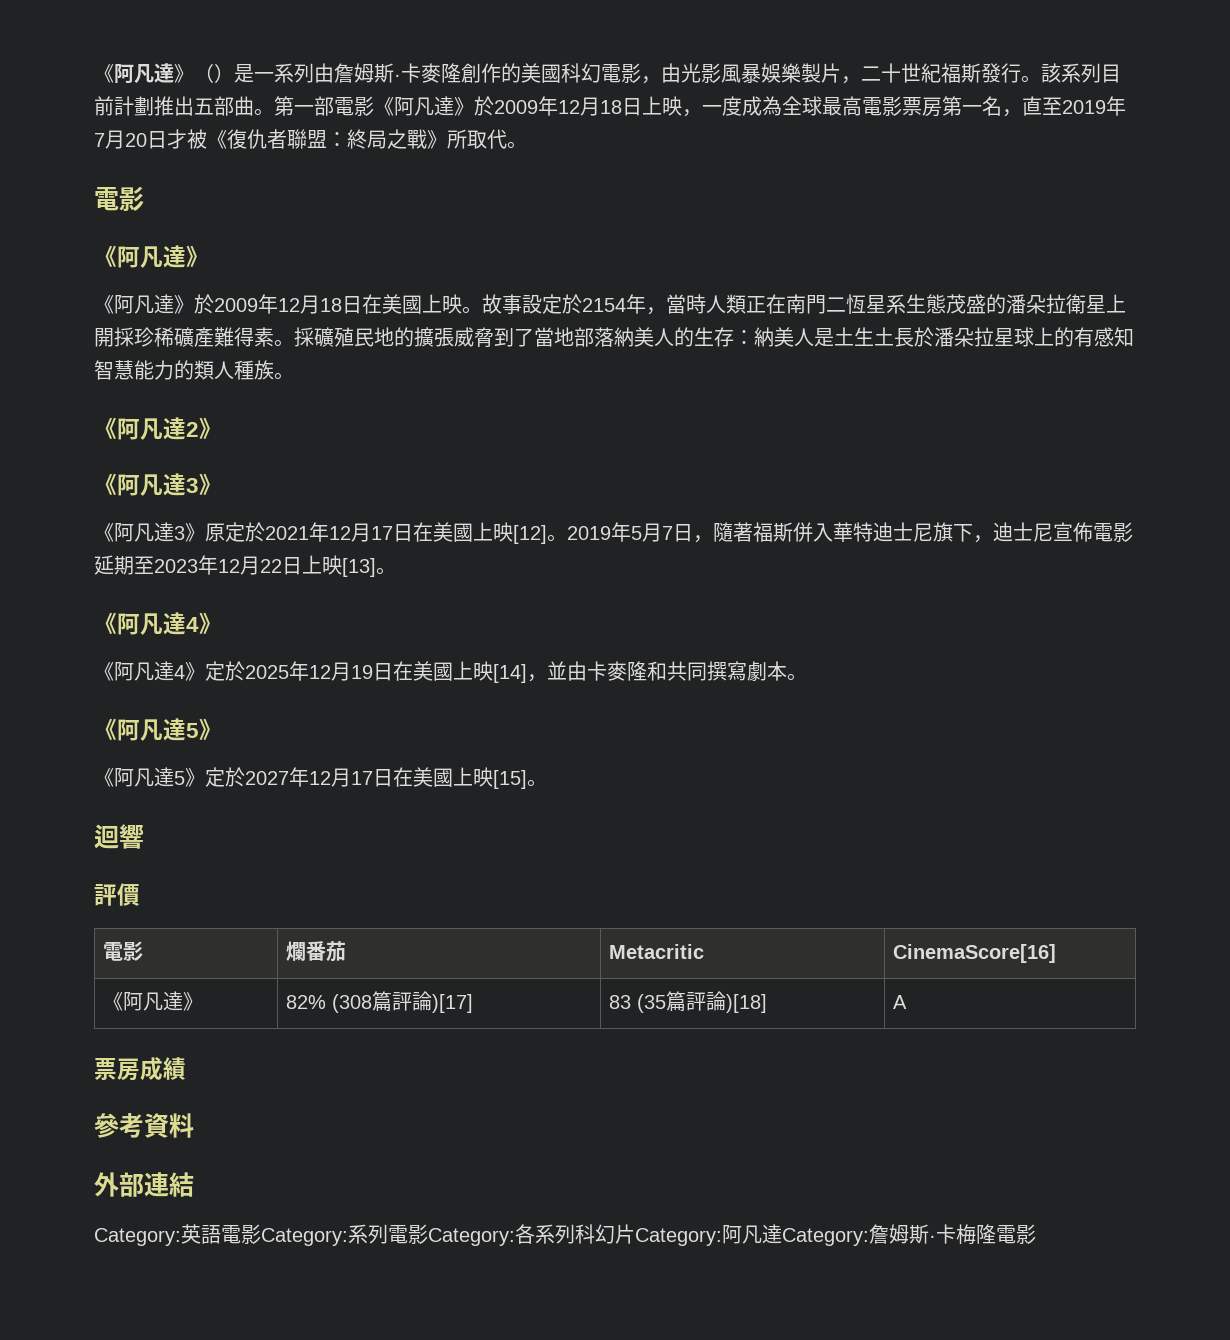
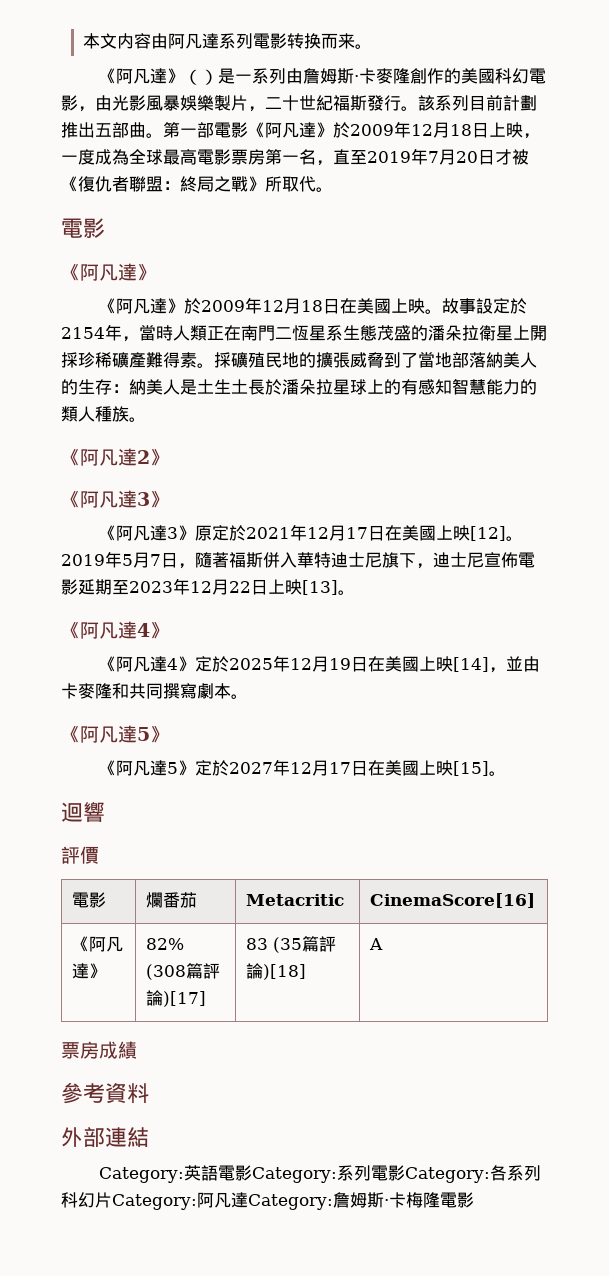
+ 本文内容由阿凡達系列電影转换而来。

